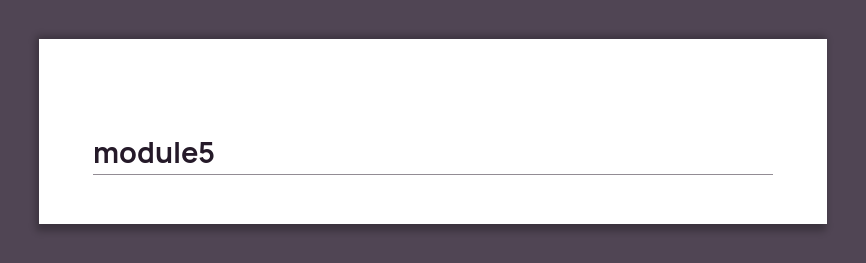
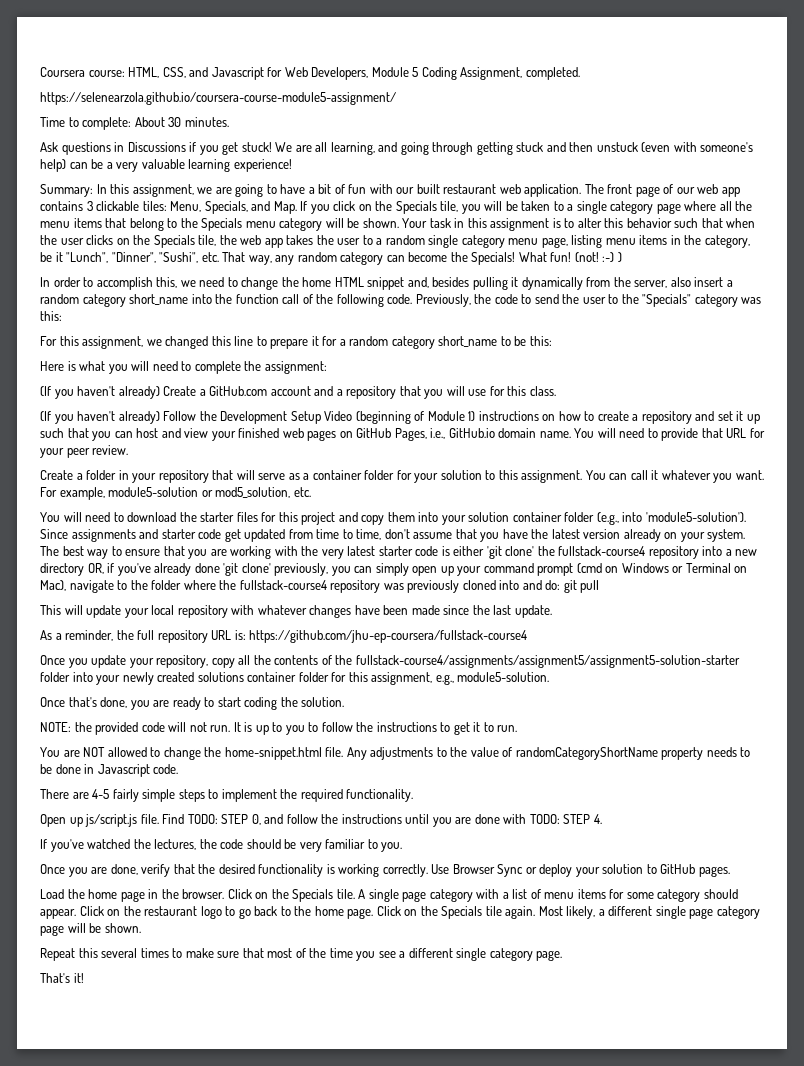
- module5
+ Coursera course: HTML, CSS, and Javascript for Web Developers, Module 5 Coding Assignment, completed.
+ https://selenearzola.github.io/coursera-course-module5-assignment/
+ Time to complete: About 30 minutes.
+ Ask questions in Discussions if you get stuck! We are all learning, and going through getting stuck and then unstuck (even with someone's help) can be a very valuable learning experience!
+ Summary: In this assignment, we are going to have a bit of fun with our built restaurant web application. The front page of our web app contains 3 clickable tiles: Menu, Specials, and Map. If you click on the Specials tile, you will be taken to a single category page where all the menu items that belong to the Specials menu category will be shown. Your task in this assignment is to alter this behavior such that when the user clicks on the Specials tile, the web app takes the user to a random single category menu page, listing menu items in the category, be it "Lunch", "Dinner", "Sushi", etc. That way, any random category can become the Specials! What fun! (not! :-) )
+ In order to accomplish this, we need to change the home HTML snippet and, besides pulling it dynamically from the server, also insert a random category short_name into the function call of the following code. Previously, the code to send the user to the "Specials" category was this:
+ For this assignment, we changed this line to prepare it for a random category short_name to be this:
+ Here is what you will need to complete the assignment:
+ (If you haven't already) Create a GitHub.com account and a repository that you will use for this class.
+ (If you haven't already) Follow the Development Setup Video (beginning of Module 1) instructions on how to create a repository and set it up such that you can host and view your finished web pages on GitHub Pages, i.e., GitHub.io domain name. You will need to provide that URL for your peer review.
+ Create a folder in your repository that will serve as a container folder for your solution to this assignment. You can call it whatever you want. For example, module5-solution or mod5_solution, etc.
+ You will need to download the starter files for this project and copy them into your solution container folder (e.g., into 'module5-solution'). Since assignments and starter code get updated from time to time, don't assume that you have the latest version already on your system. The best way to ensure that you are working with the very latest starter code is either 'git clone' the fullstack-course4 repository into a new directory OR, if you've already done 'git clone' previously, you can simply open up your command prompt (cmd on Windows or Terminal on Mac), navigate to the folder where the fullstack-course4 repository was previously cloned into and do: git pull
+ This will update your local repository with whatever changes have been made since the last update.
+ As a reminder, the full repository URL is: https://github.com/jhu-ep-coursera/fullstack-course4
+ Once you update your repository, copy all the contents of the fullstack-course4/assignments/assignment5/assignment5-solution-starter folder into your newly created solutions container folder for this assignment, e.g., module5-solution.
+ Once that's done, you are ready to start coding the solution.
+ NOTE: the provided code will not run. It is up to you to follow the instructions to get it to run.
+ You are NOT allowed to change the home-snippet.html file. Any adjustments to the value of randomCategoryShortName property needs to be done in Javascript code.
+ There are 4-5 fairly simple steps to implement the required functionality.
+ Open up js/script.js file. Find TODO: STEP 0, and follow the instructions until you are done with TODO: STEP 4.
+ If you've watched the lectures, the code should be very familiar to you.
+ Once you are done, verify that the desired functionality is working correctly. Use Browser Sync or deploy your solution to GitHub pages.
+ Load the home page in the browser. Click on the Specials tile. A single page category with a list of menu items for some category should appear. Click on the restaurant logo to go back to the home page. Click on the Specials tile again. Most likely, a different single page category page will be shown.
+ Repeat this several times to make sure that most of the time you see a different single category page.
+ That's it!

